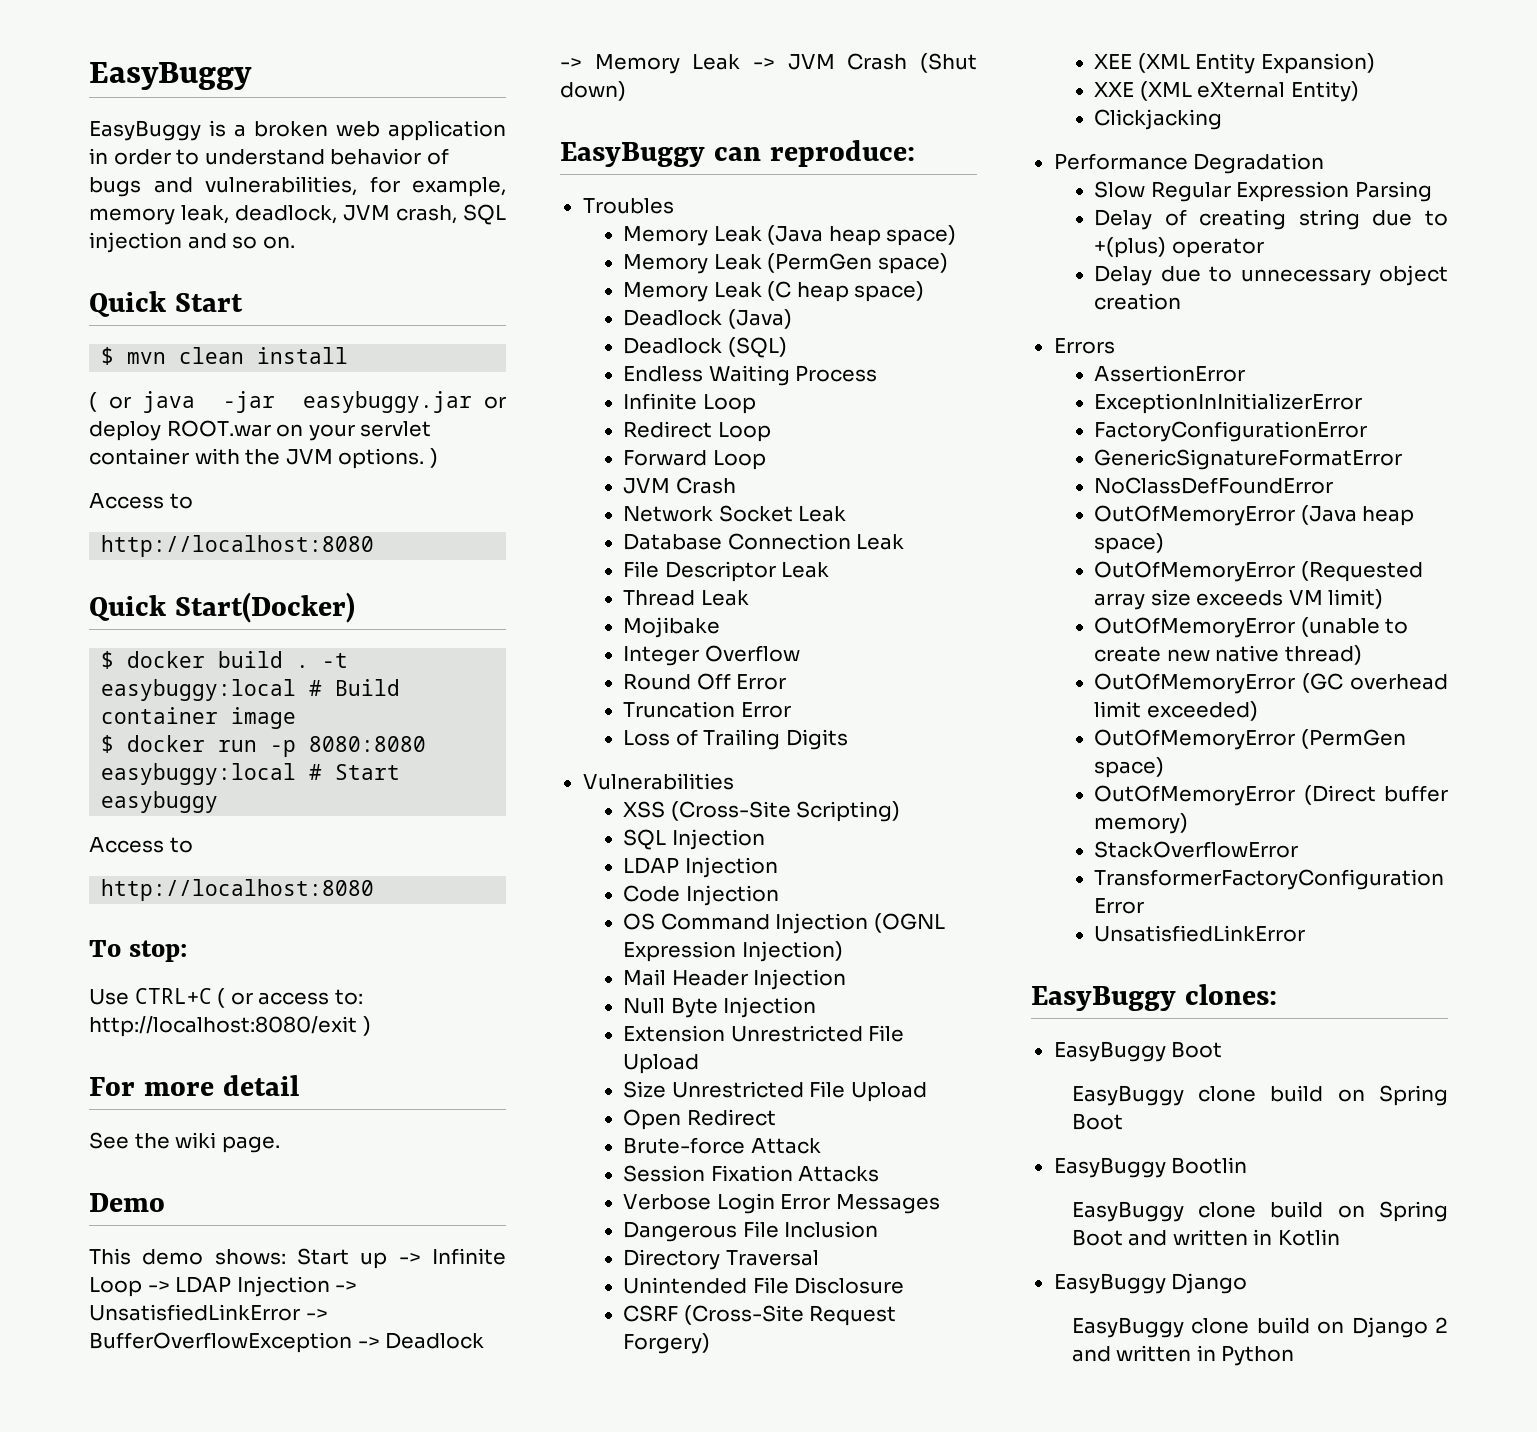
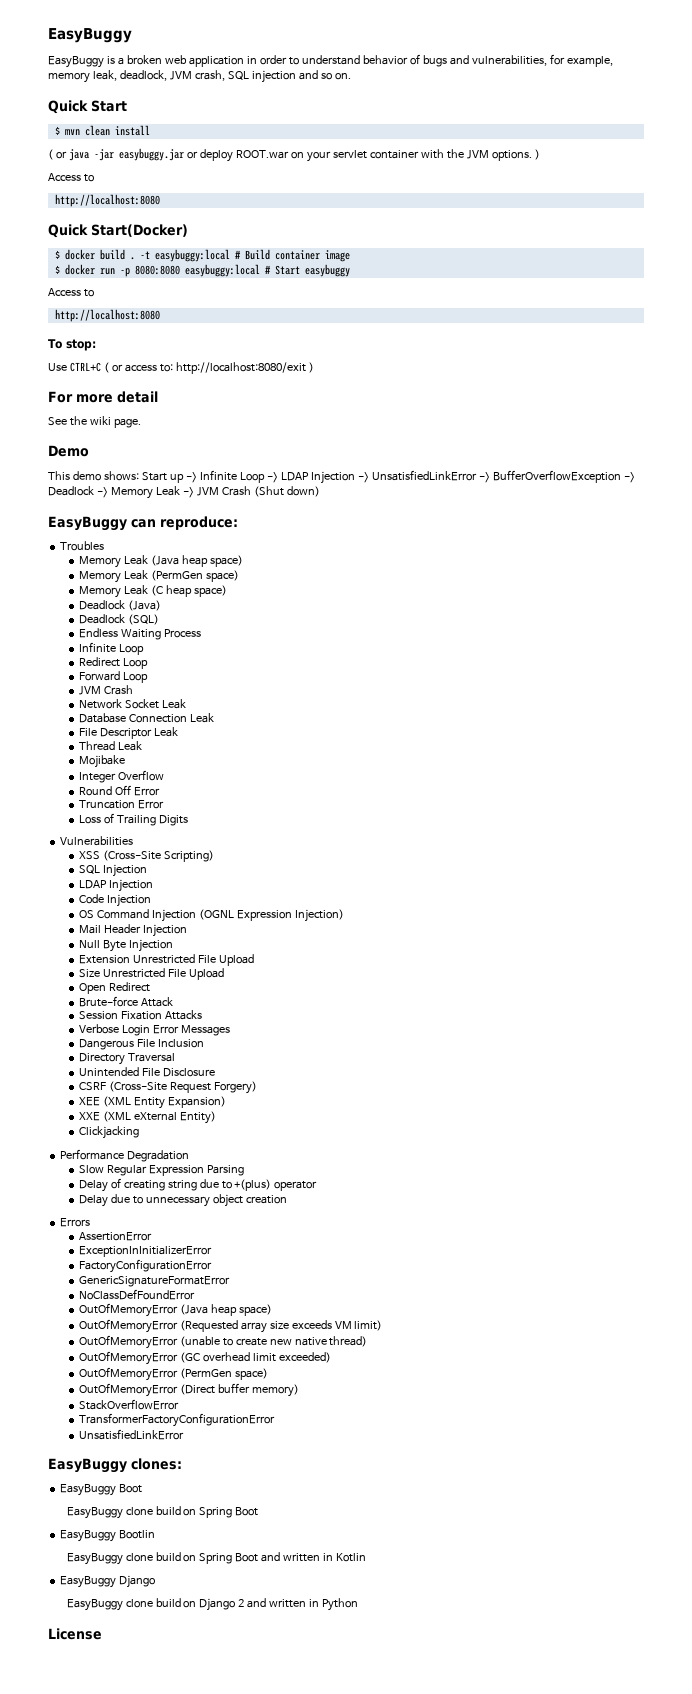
+ License

